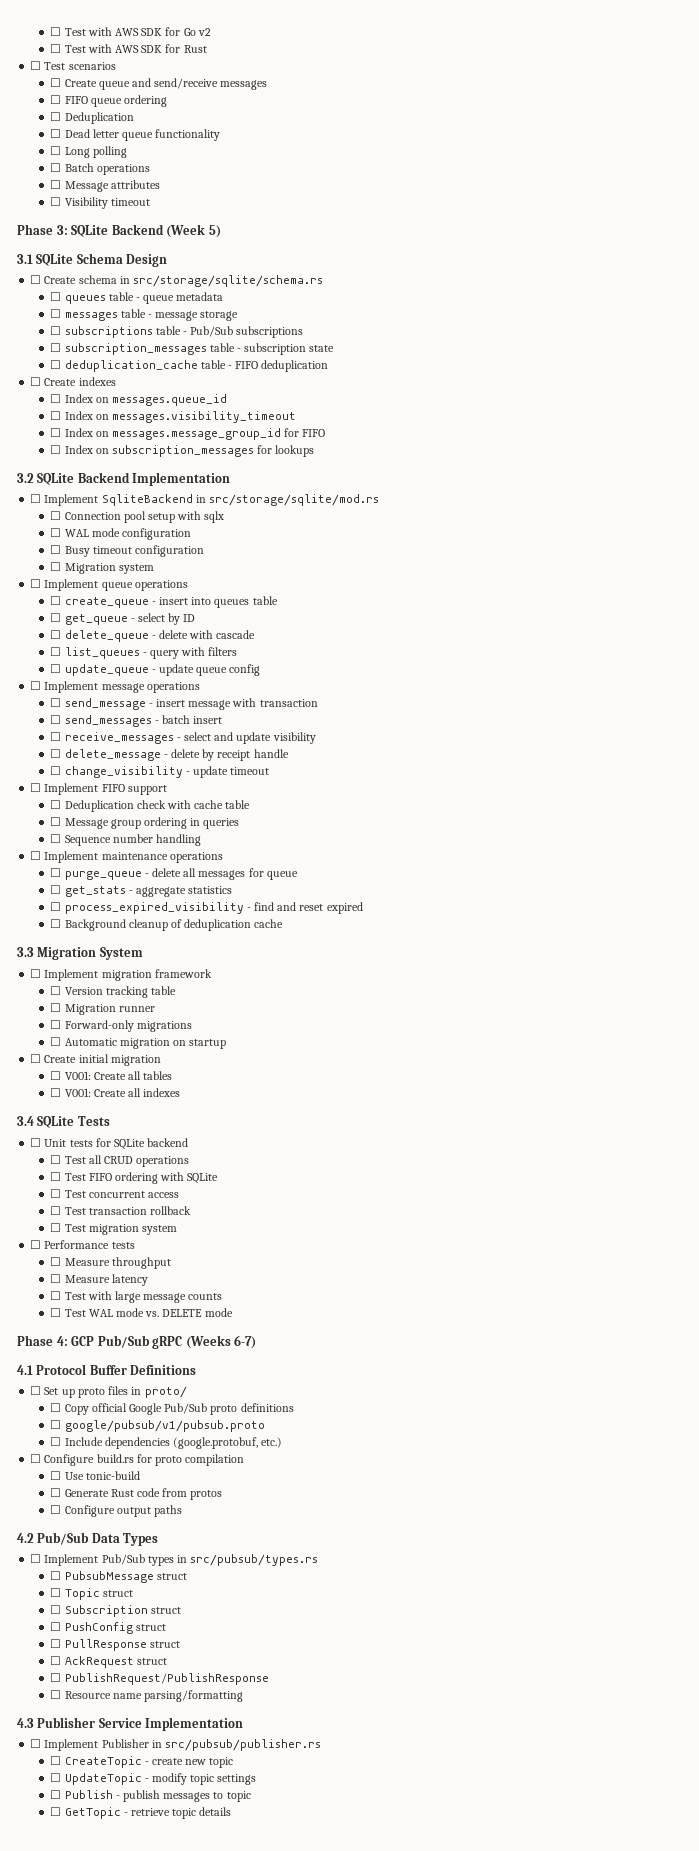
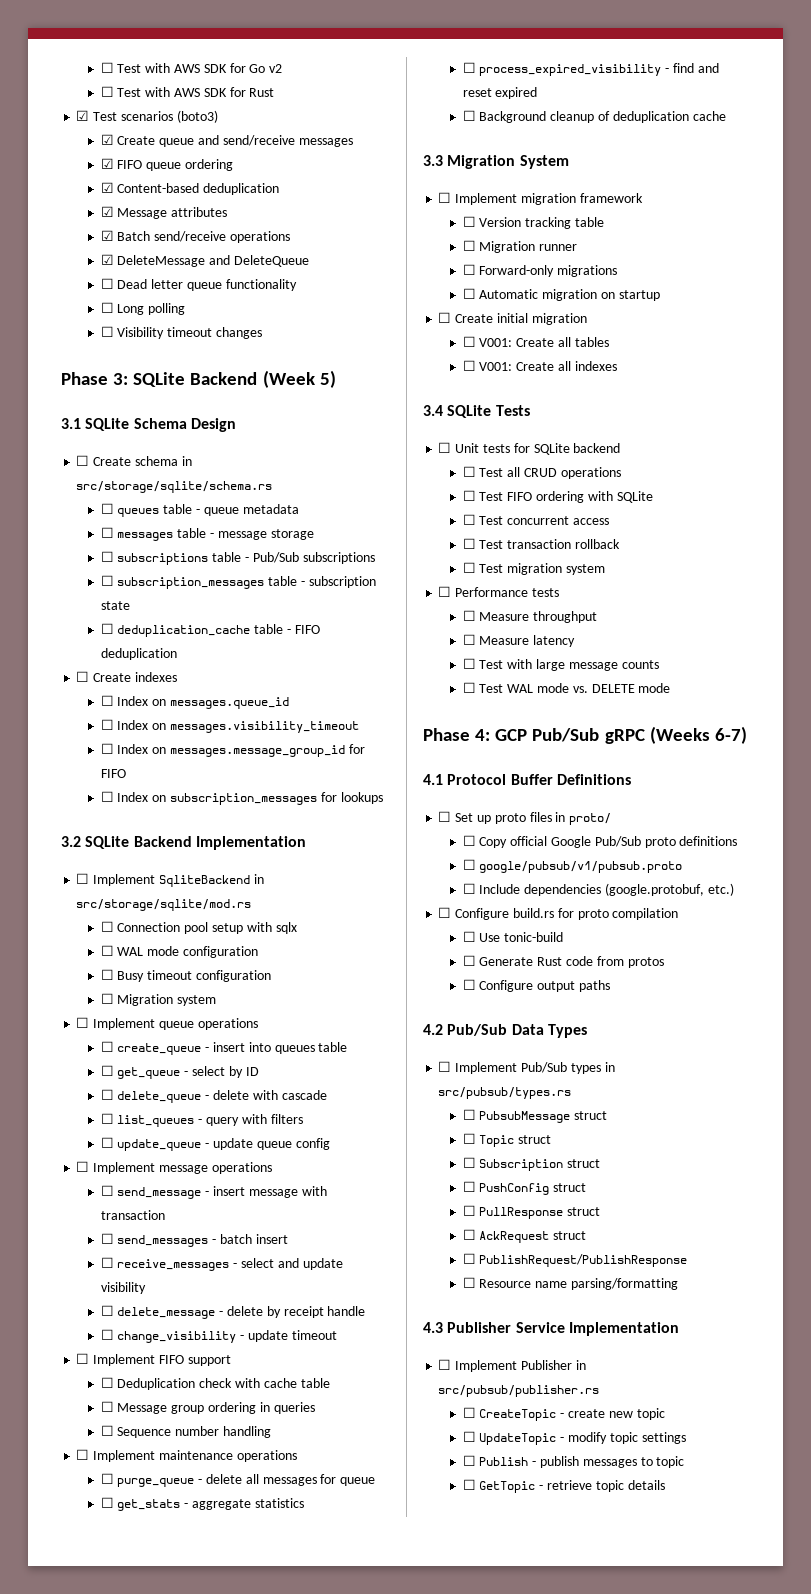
- ☐ Test scenarios
- ☐ Create queue and send/receive messages
+ ☑ Test scenarios (boto3)
+ ☑ Create queue and send/receive messages
- ☐ FIFO queue ordering
- ☐ Deduplication
+ ☑ FIFO queue ordering
+ ☑ Content-based deduplication
+ ☑ Message attributes
+ ☑ Batch send/receive operations
+ ☑ DeleteMessage and DeleteQueue
- ☐ Batch operations
- ☐ Message attributes
- ☐ Visibility timeout
+ ☐ Visibility timeout changes

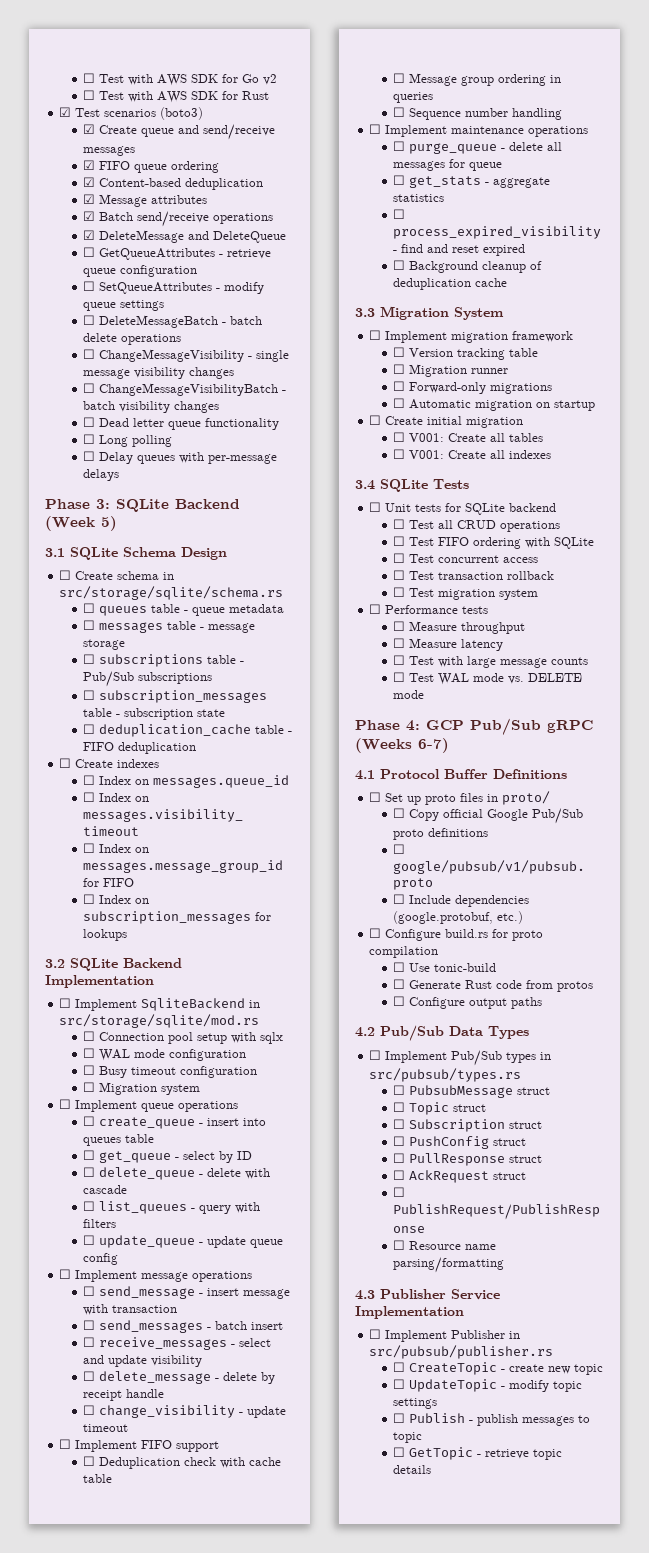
+ ☐ GetQueueAttributes - retrieve queue configuration
+ ☐ SetQueueAttributes - modify queue settings
+ ☐ DeleteMessageBatch - batch delete operations
+ ☐ ChangeMessageVisibility - single message visibility changes
+ ☐ ChangeMessageVisibilityBatch - batch visibility changes
- ☐ Visibility timeout changes
+ ☐ Delay queues with per-message delays

